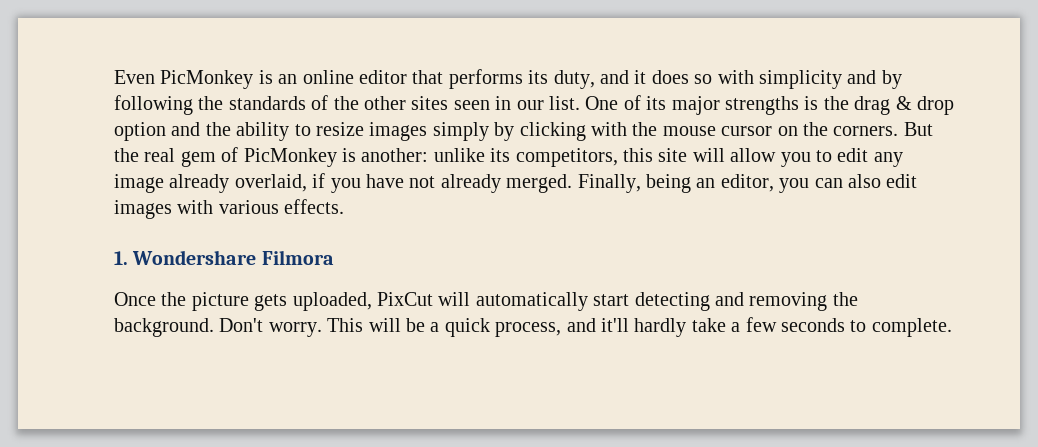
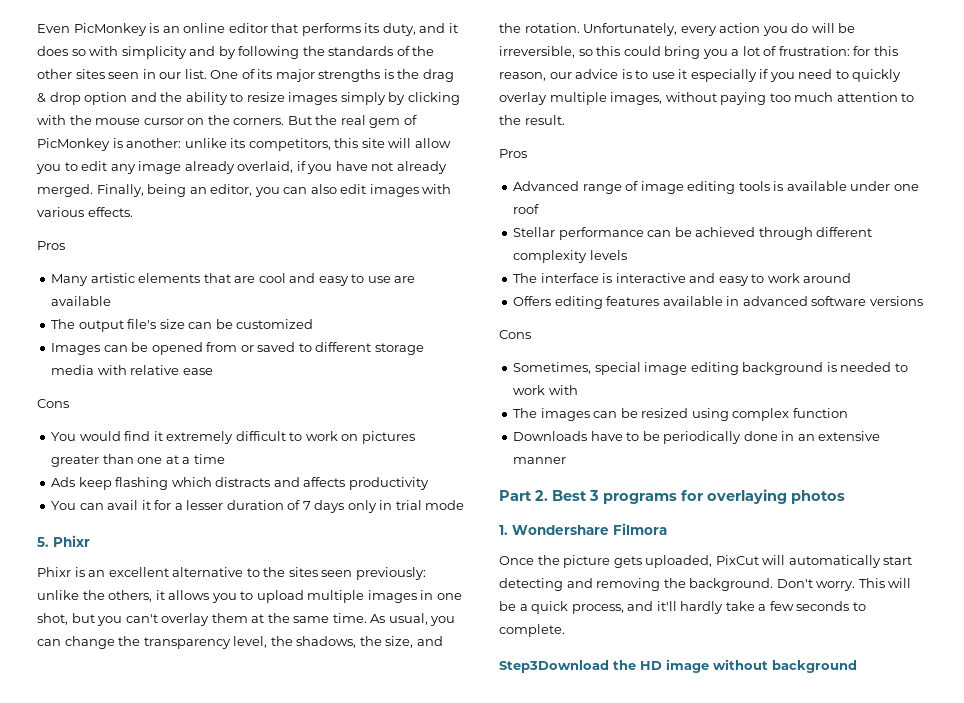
  Finally, being an editor, you can also edit images with various effects.
+ Pros
+ Many artistic elements that are cool and easy to use are available
+ The output file's size can be customized
+ Images can be opened from or saved to different storage media with relative ease
+ Cons
+ You would find it extremely difficult to work on pictures greater than one at a time
+ Ads keep flashing which distracts and affects productivity
+ You can avail it for a lesser duration of 7 days only in trial mode
+ 5. Phixr
+ Phixr is an excellent alternative to the sites seen previously: unlike the others, it allows you to upload multiple images in one shot, but you can't overlay them at the same time. As usual, you can change the transparency level, the shadows, the size, and the rotation. Unfortunately, every action you do will be irreversible, so this could bring you a lot of frustration: for this reason, our advice is to use it especially if you need to quickly overlay multiple images, without paying too much attention to the result.
+ Pros
+ Advanced range of image editing tools is available under one roof
+ Stellar performance can be achieved through different complexity levels
+ The interface is interactive and easy to work around
+ Offers editing features available in advanced software versions
+ Cons
+ Sometimes, special image editing background is needed to work with
+ The images can be resized using complex function
+ Downloads have to be periodically done in an extensive manner
+ Part 2. Best 3 programs for overlaying photos
+ Step3Download the HD image without background

